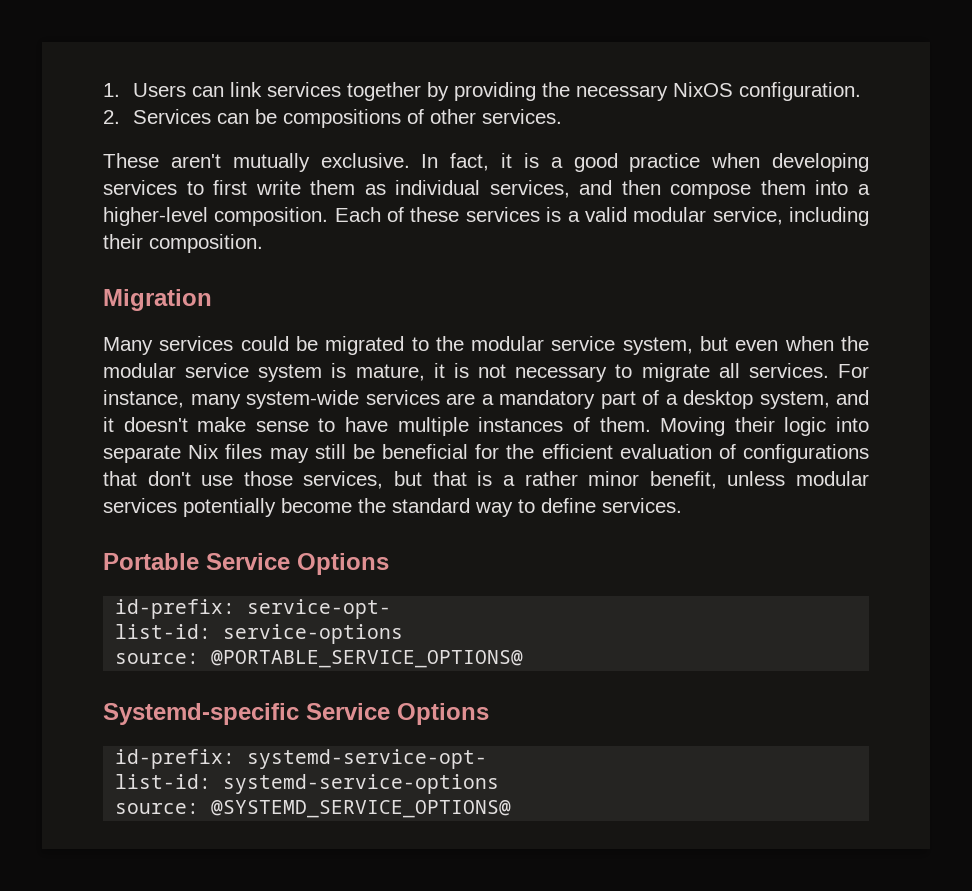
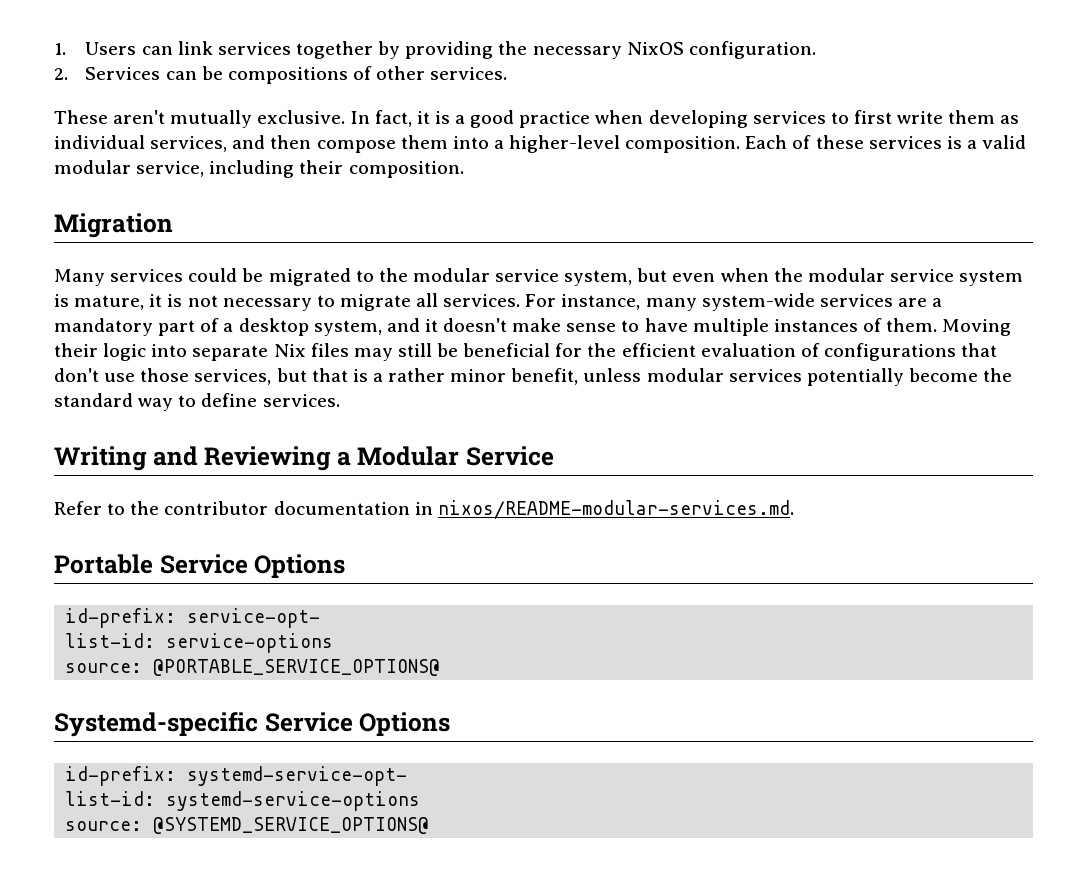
+ Writing and Reviewing a Modular Service
+ Refer to the contributor documentation in nixos/README-modular-services.md.

